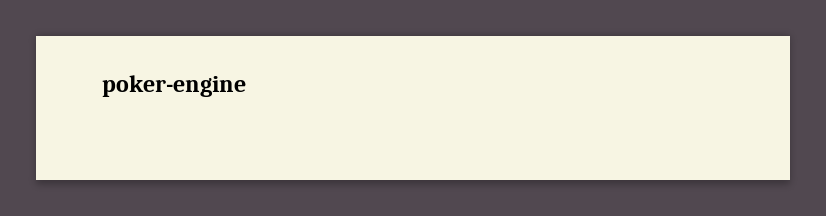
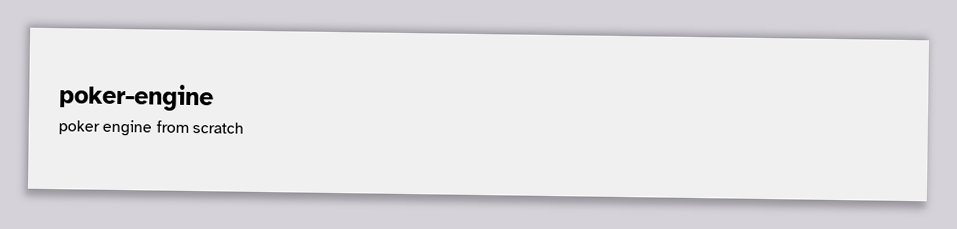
+ poker engine from scratch

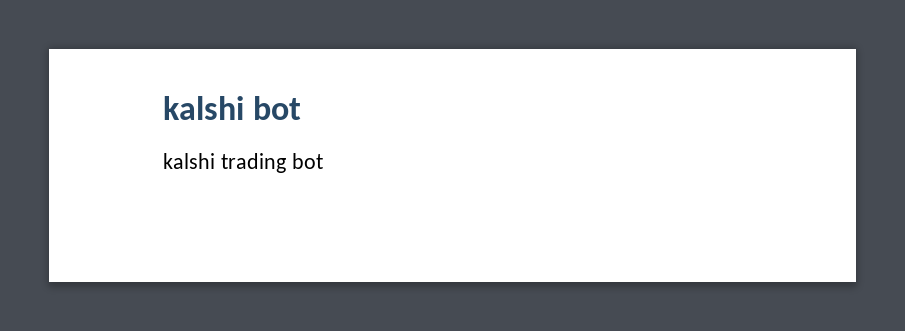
- poker-engine
- poker engine from scratch
+ kalshi bot
+ kalshi trading bot

